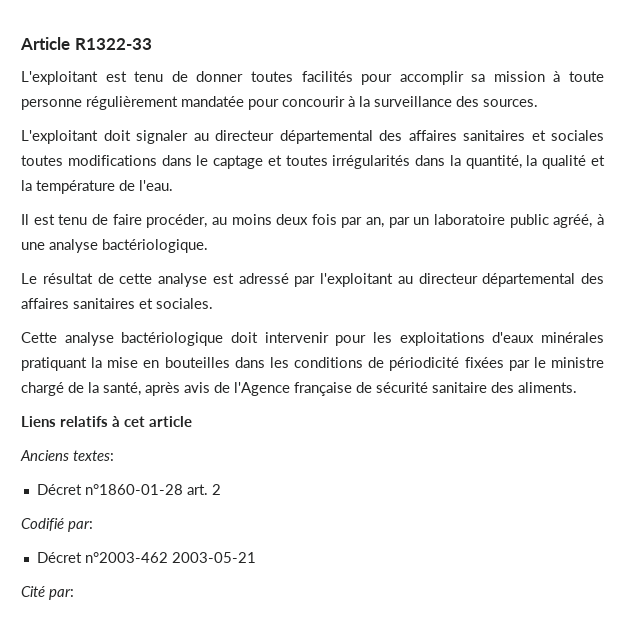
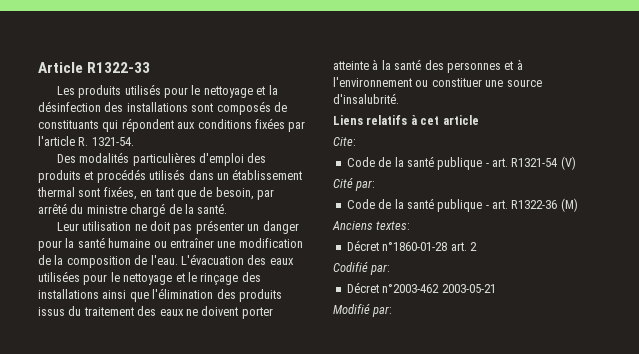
- L'exploitant est tenu de donner toutes facilités pour accomplir sa mission à toute personne régulièrement mandatée pour concourir à la surveillance des sources.
- L'exploitant doit signaler au directeur départemental des affaires sanitaires et sociales toutes modifications dans le captage et toutes irrégularités dans la quantité, la qualité et la température de l'eau.
- Il est tenu de faire procéder, au moins deux fois par an, par un laboratoire public agréé, à une analyse bactériologique.
- Le résultat de cette analyse est adressé par l'exploitant au directeur départemental des affaires sanitaires et sociales.
- Cette analyse bactériologique doit intervenir pour les exploitations d'eaux minérales pratiquant la mise en bouteilles dans les conditions de périodicité fixées par le ministre chargé de la santé, après avis de l'Agence française de sécurité sanitaire des aliments.
+ Les produits utilisés pour le nettoyage et la désinfection des installations sont composés de constituants qui répondent aux conditions fixées par l'article R. 1321-54.
+ Des modalités particulières d'emploi des produits et procédés utilisés dans un établissement thermal sont fixées, en tant que de besoin, par arrêté du ministre chargé de la santé.
+ Leur utilisation ne doit pas présenter un danger pour la santé humaine ou entraîner une modification de la composition de l'eau. L'évacuation des eaux utilisées pour le nettoyage et le rinçage des installations ainsi que l'élimination des produits issus du traitement des eaux ne doivent porter atteinte à la santé des personnes et à l'environnement ou constituer une source d'insalubrité.
+ Cite:
+ Code de la santé publique - art. R1321-54 (V)
+ Cité par:
+ Code de la santé publique - art. R1322-36 (M)
- Cité par:
+ Modifié par:

